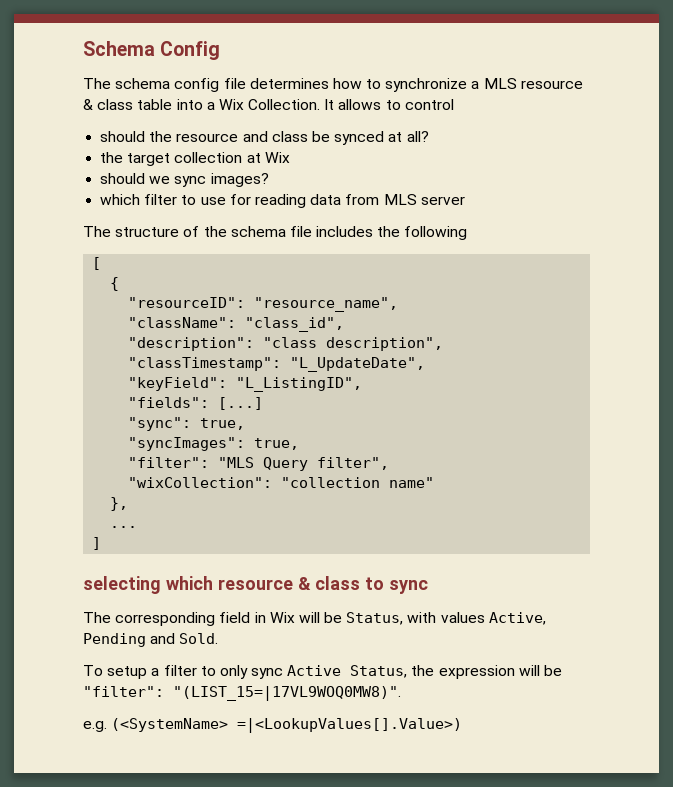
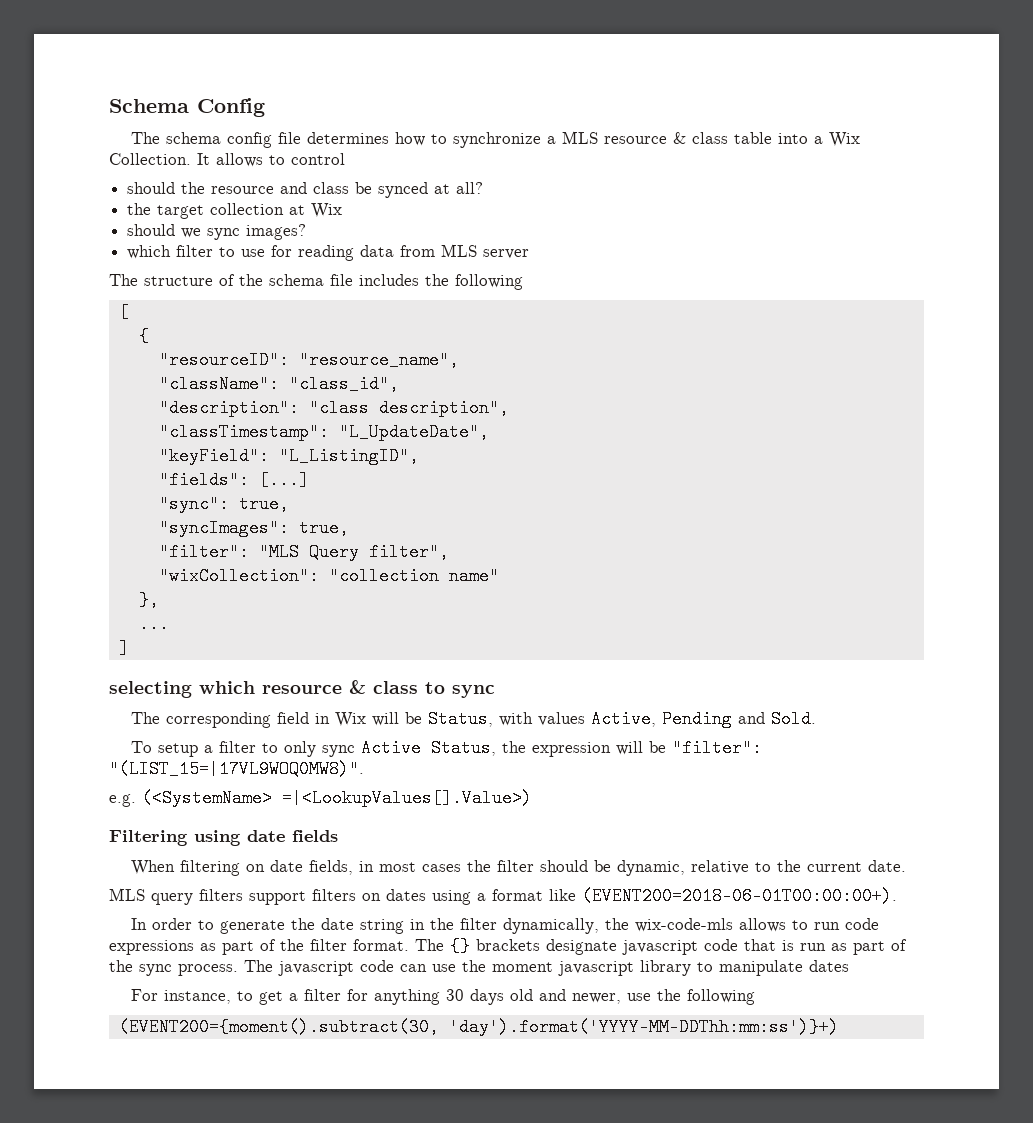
+ Filtering using date fields
+ When filtering on date fields, in most cases the filter should be dynamic, relative to the current date.
+ MLS query filters support filters on dates using a format like (EVENT200=2018-06-01T00:00:00+).
+ In order to generate the date string in the filter dynamically, the wix-code-mls allows to run code expressions as part of the filter format. The {} brackets designate javascript code that is run as part of the sync process. The javascript code can use the moment javascript library to manipulate dates
+ For instance, to get a filter for anything 30 days old and newer, use the following
+ (EVENT200={moment().subtract(30, 'day').format('YYYY-MM-DDThh:mm:ss')}+)

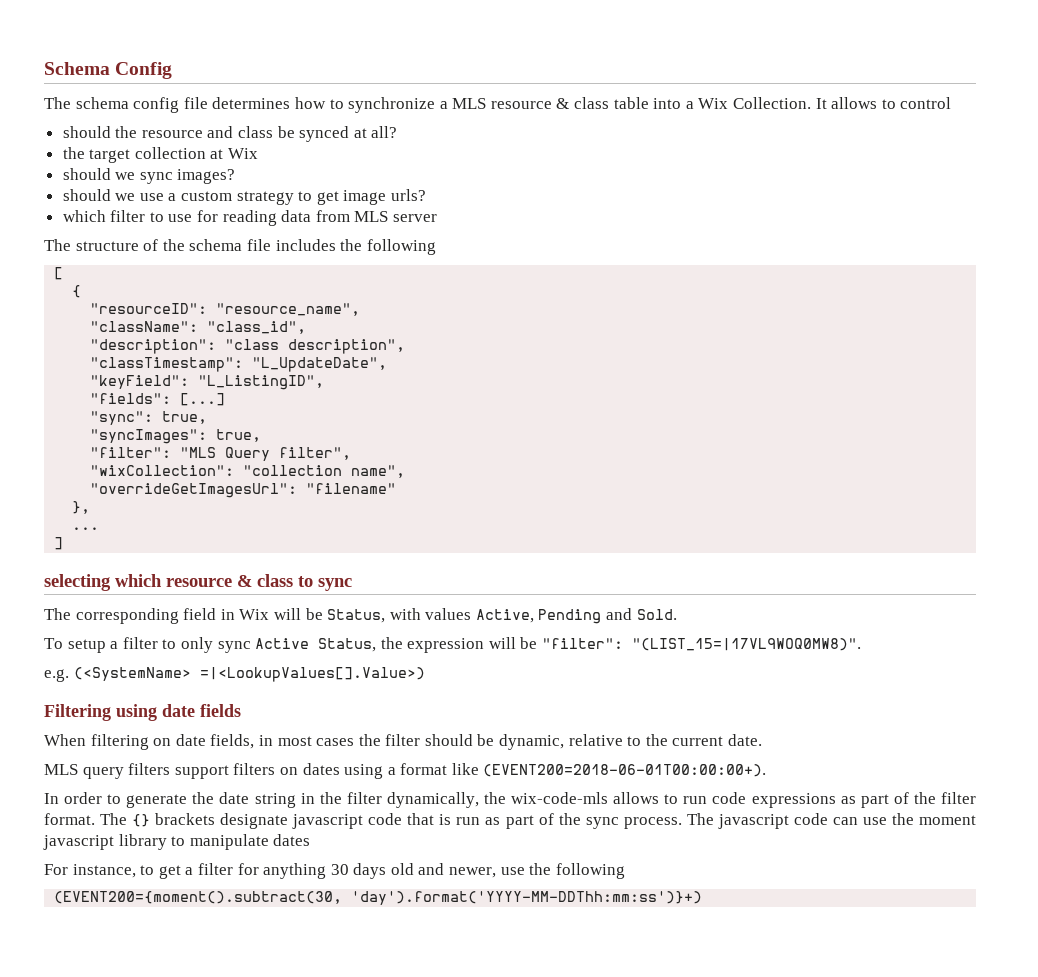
+ should we use a custom strategy to get image urls?
- "wixCollection": "collection name"
+ "wixCollection": "collection name",
+ "overrideGetImagesUrl": "filename"

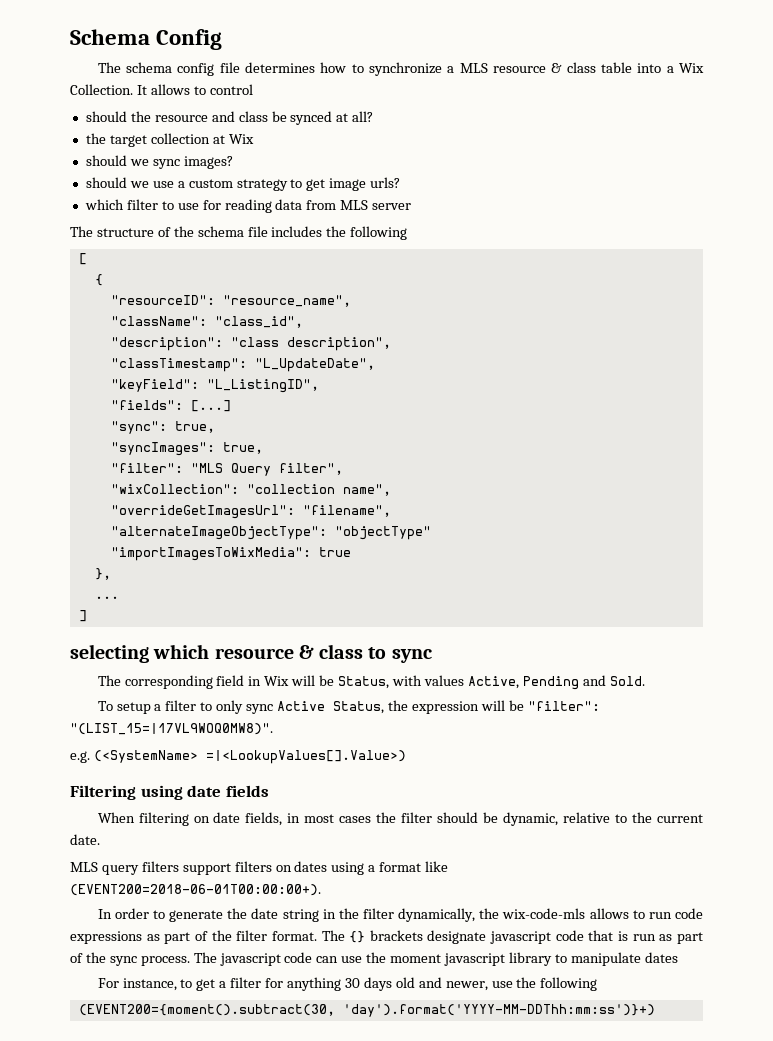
- "overrideGetImagesUrl": "filename"
+ "overrideGetImagesUrl": "filename",
+ "alternateImageObjectType": "objectType"
+ "importImagesToWixMedia": true

